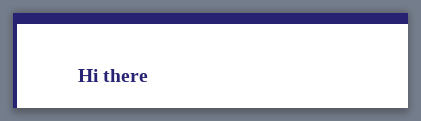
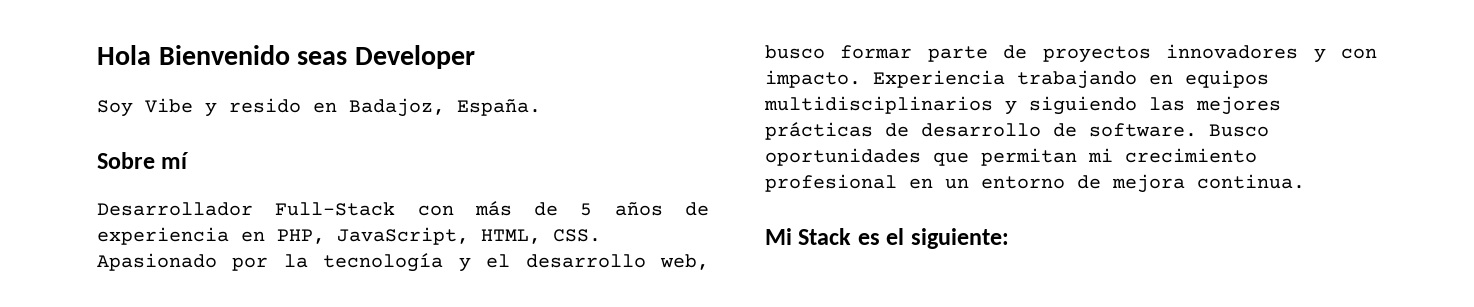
- Hi there
+ Hola Bienvenido seas Developer
+ Soy Vibe y resido en Badajoz, España.
+ Sobre mí
+ Desarrollador Full-Stack con más de 5 años de experiencia en PHP, JavaScript, HTML, CSS. Apasionado por la tecnología y el desarrollo web, busco formar parte de proyectos innovadores y con impacto. Experiencia trabajando en equipos multidisciplinarios y siguiendo las mejores prácticas de desarrollo de software. Busco oportunidades que permitan mi crecimiento profesional en un entorno de mejora continua.
+ Mi Stack es el siguiente:

